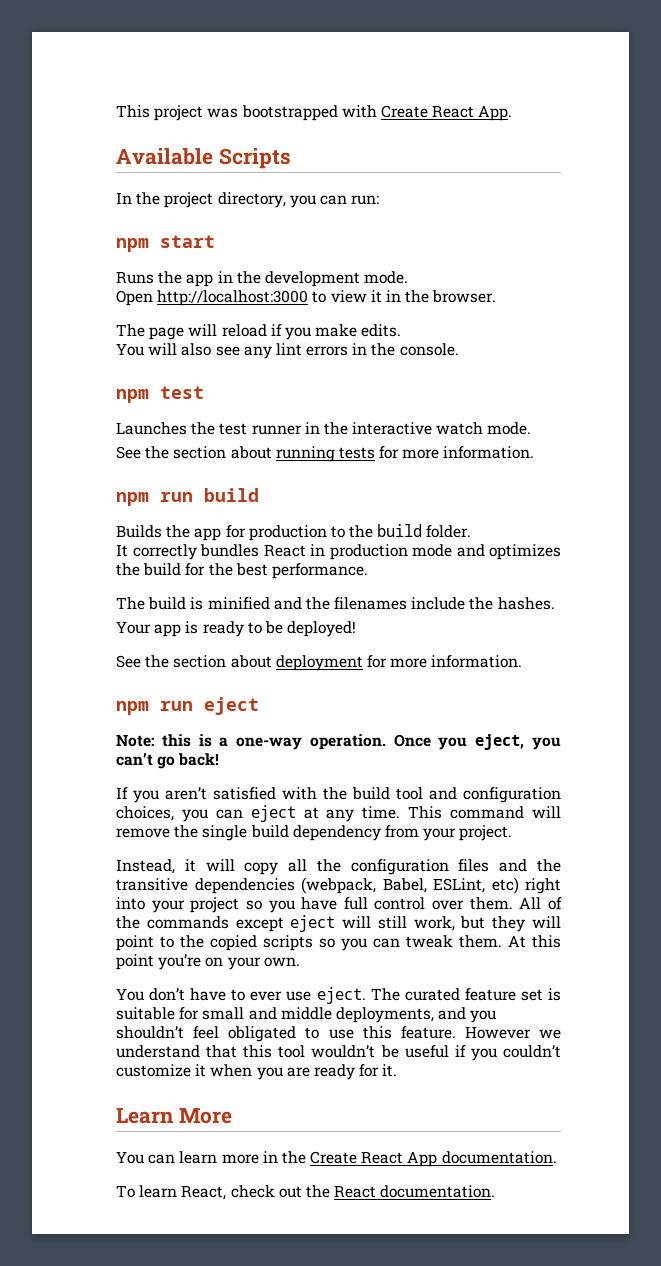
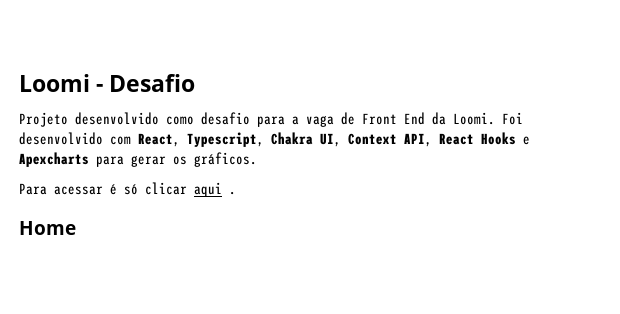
- This project was bootstrapped with Create React App.
- Available Scripts
- In the project directory, you can run:
- npm start
- Runs the app in the development mode.
- Open http://localhost:3000 to view it in the browser.
- The page will reload if you make edits.
- You will also see any lint errors in the console.
- npm test
- Launches the test runner in the interactive watch mode.
- See the section about running tests for more information.
- npm run build
- Builds the app for production to the build folder.
- It correctly bundles React in production mode and optimizes the build for the best performance.
- The build is minified and the filenames include the hashes.
- Your app is ready to be deployed!
- See the section about deployment for more information.
- npm run eject
- Note: this is a one-way operation. Once you eject, you can’t go back!
- If you aren’t satisfied with the build tool and configuration choices, you can eject at any time. This command will remove the single build dependency from your project.
- Instead, it will copy all the configuration files and the transitive dependencies (webpack, Babel, ESLint, etc) right into your project so you have full control over them. All of the commands except eject will still work, but they will point to the copied scripts so you can tweak them. At this point you’re on your own.
- You don’t have to ever use eject. The curated feature set is suitable for small and middle deployments, and you shouldn’t feel obligated to use this feature. However we understand that this tool wouldn’t be useful if you couldn’t customize it when you are ready for it.
- Learn More
- You can learn more in the Create React App documentation.
- To learn React, check out the React documentation.
+ Loomi - Desafio
+ Projeto desenvolvido como desafio para a vaga de Front End da Loomi. Foi desenvolvido com React, Typescript, Chakra UI, Context API, React Hooks e Apexcharts para gerar os gráficos.
+ Para acessar é só clicar aqui .
+ Home

